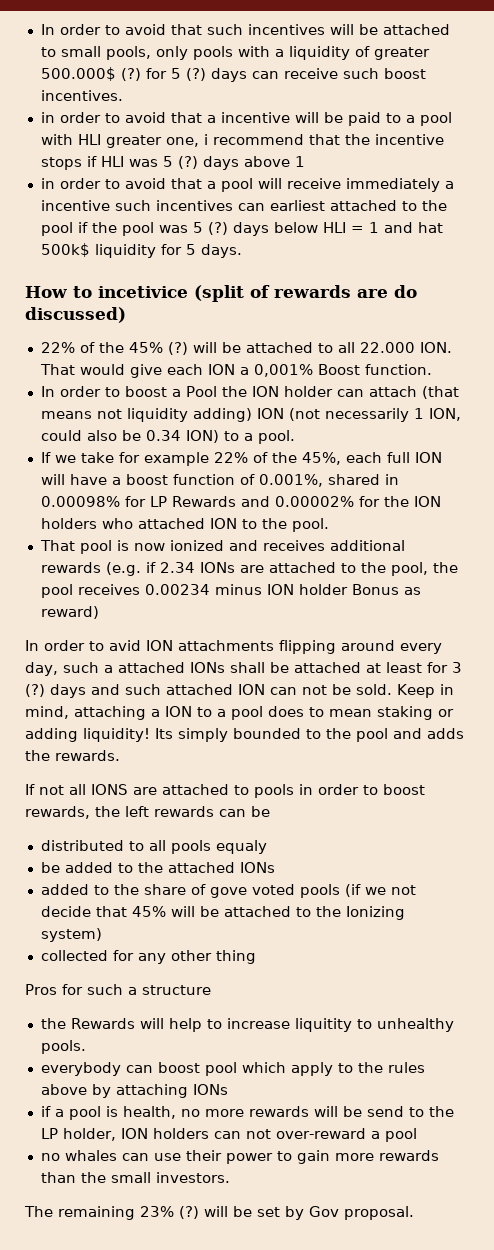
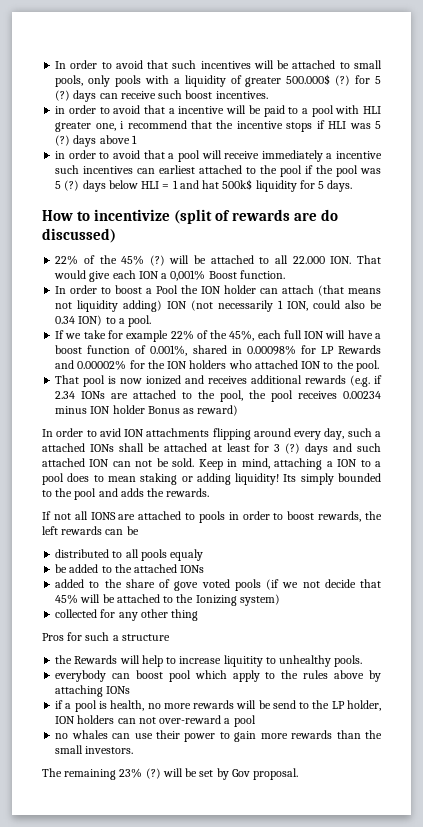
- How to incetivice (split of rewards are do discussed)
+ How to incentivize (split of rewards are do discussed)

